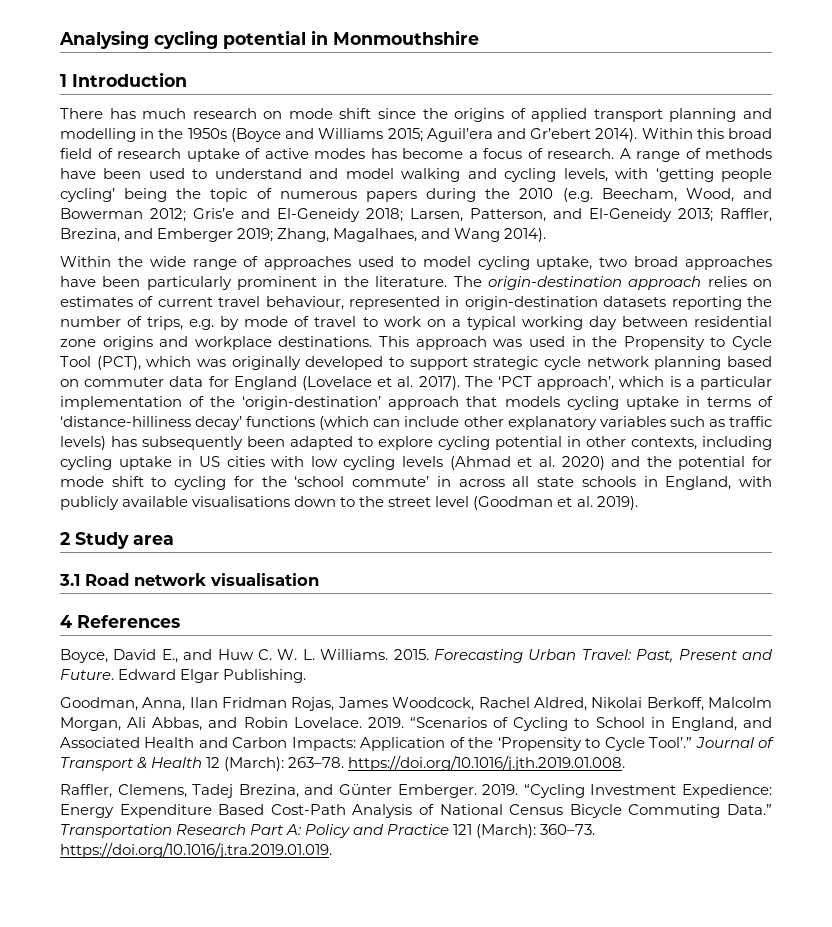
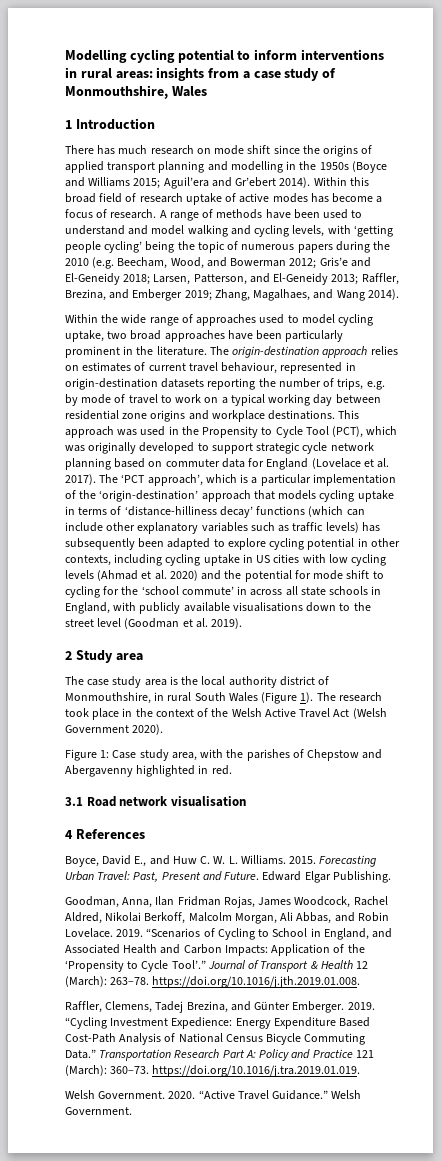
- Analysing cycling potential in Monmouthshire
+ Modelling cycling potential to inform interventions in rural areas: insights from a case study of Monmouthshire, Wales
+ The case study area is the local authority district of Monmouthshire, in rural South Wales (Figure 1). The research took place in the context of the Welsh Active Travel Act (Welsh Government 2020).
+ Figure 1: Case study area, with the parishes of Chepstow and Abergavenny highlighted in red.
+ Welsh Government. 2020. “Active Travel Guidance.” Welsh Government.

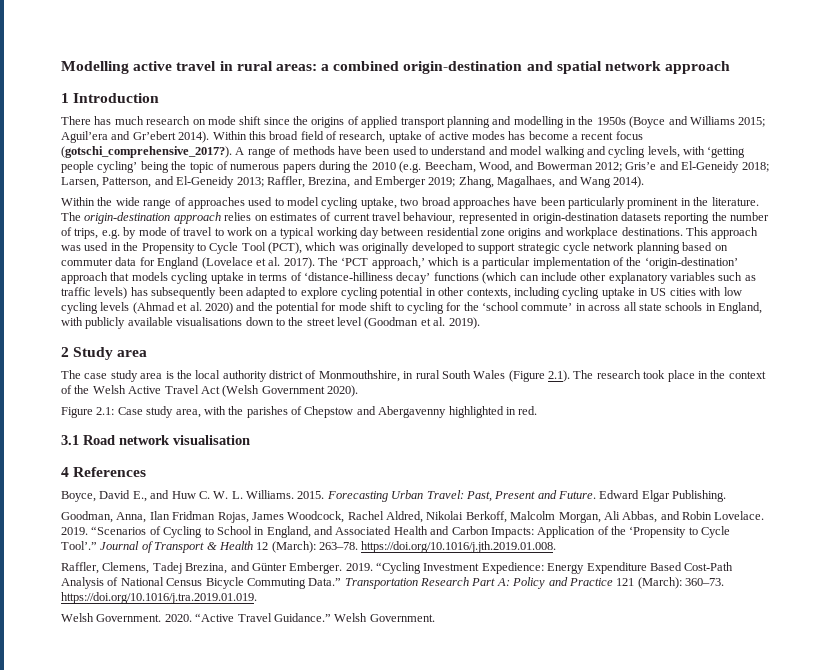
- Modelling cycling potential to inform interventions in rural areas: insights from a case study of Monmouthshire, Wales
+ Modelling active travel in rural areas: a combined origin-destination and spatial network approach
- Within this broad field of research uptake of active modes has become a focus of research.
+ Within this broad field of research, uptake of active modes has become a recent focus (gotschi_comprehensive_2017?).
- The ‘PCT approach’, which is a particular implementation of the ‘origin-destination’ approach that models cycling uptake in terms of ‘distance-hilliness decay’ functions (which can include other explanatory variables such as traffic levels) has subsequently been adapted to explore cycling potential in other contexts, including cycling uptake in US cities with low cycling levels (Ahmad et al. 2020) and the potential for mode shift to cycling for the ‘school commute’ in across all state schools in England, with publicly available visualisations down to the street level (Goodman et al. 2019).
+ The ‘PCT approach,’ which is a particular implementation of the ‘origin-destination’ approach that models cycling uptake in terms of ‘distance-hilliness decay’ functions (which can include other explanatory variables such as traffic levels) has subsequently been adapted to explore cycling potential in other contexts, including cycling uptake in US cities with low cycling levels (Ahmad et al. 2020) and the potential for mode shift to cycling for the ‘school commute’ in across all state schools in England, with publicly available visualisations down to the street level (Goodman et al. 2019).
- The case study area is the local authority district of Monmouthshire, in rural South Wales (Figure 1). The research took place in the context of the Welsh Active Travel Act (Welsh Government 2020).
+ The case study area is the local authority district of Monmouthshire, in rural South Wales (Figure 2.1). The research took place in the context of the Welsh Active Travel Act (Welsh Government 2020).
- Figure 1: Case study area, with the parishes of Chepstow and Abergavenny highlighted in red.
+ Figure 2.1: Case study area, with the parishes of Chepstow and Abergavenny highlighted in red.

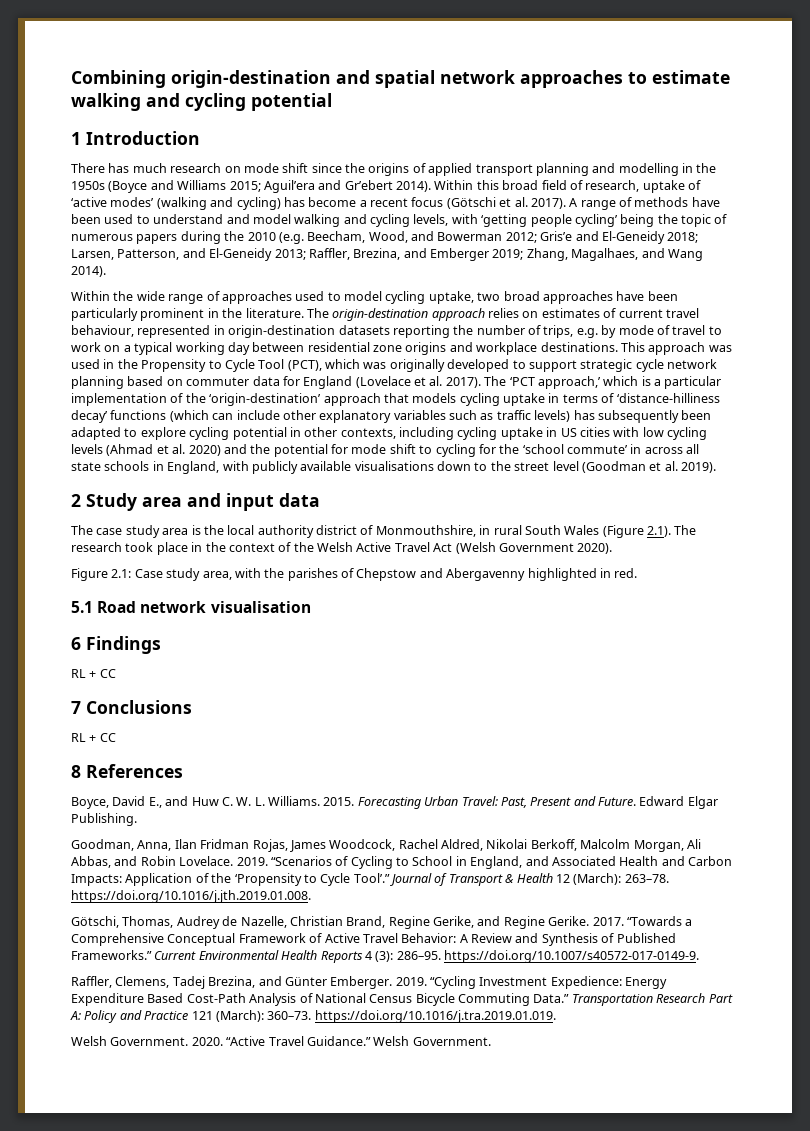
- Modelling active travel in rural areas: a combined origin-destination and spatial network approach
+ Combining origin-destination and spatial network approaches to estimate walking and cycling potential
- Within this broad field of research, uptake of active modes has become a recent focus (gotschi_comprehensive_2017?).
+ Within this broad field of research, uptake of ‘active modes’ (walking and cycling) has become a recent focus (Götschi et al. 2017).
- 2 Study area
+ 2 Study area and input data
- 3.1 Road network visualisation
+ 5.1 Road network visualisation
- 4 References
+ 6 Findings
+ RL + CC
+ 7 Conclusions
+ RL + CC
+ 8 References
+ Götschi, Thomas, Audrey de Nazelle, Christian Brand, Regine Gerike, and Regine Gerike. 2017. “Towards a Comprehensive Conceptual Framework of Active Travel Behavior: A Review and Synthesis of Published Frameworks.” Current Environmental Health Reports 4 (3): 286–95. https://doi.org/10.1007/s40572-017-0149-9.

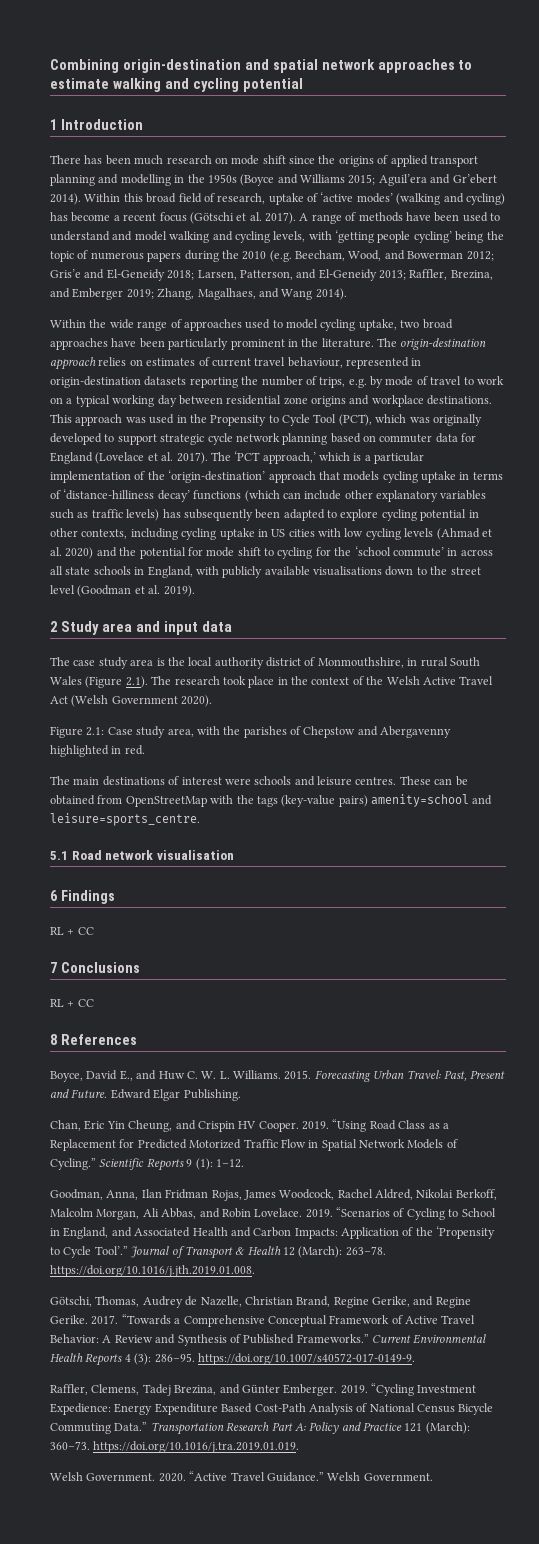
- There has much research on mode shift since the origins of applied transport planning and modelling in the 1950s (Boyce and Williams 2015; Aguil’era and Gr’ebert 2014).
+ There has been much research on mode shift since the origins of applied transport planning and modelling in the 1950s (Boyce and Williams 2015; Aguil’era and Gr’ebert 2014).
+ The main destinations of interest were schools and leisure centres. These can be obtained from OpenStreetMap with the tags (key-value pairs) amenity=school and leisure=sports_centre.
+ Chan, Eric Yin Cheung, and Crispin HV Cooper. 2019. “Using Road Class as a Replacement for Predicted Motorized Traffic Flow in Spatial Network Models of Cycling.” Scientific Reports 9 (1): 1–12.

